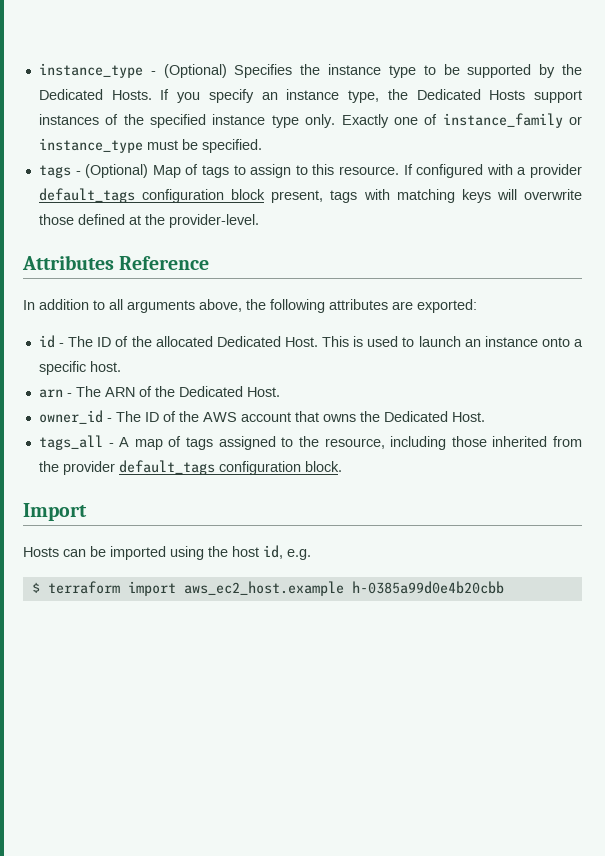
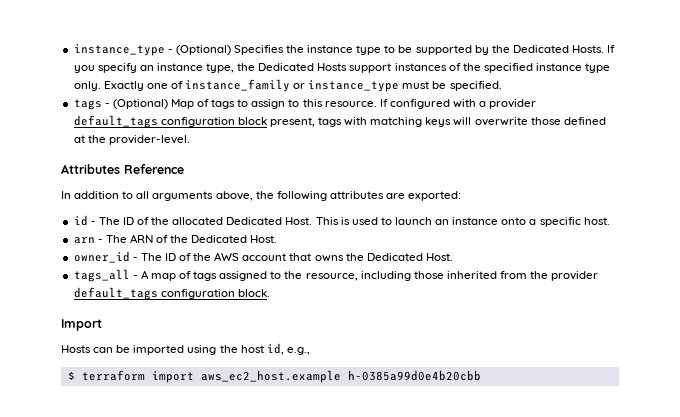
- Hosts can be imported using the host id, e.g.
+ Hosts can be imported using the host id, e.g.,

